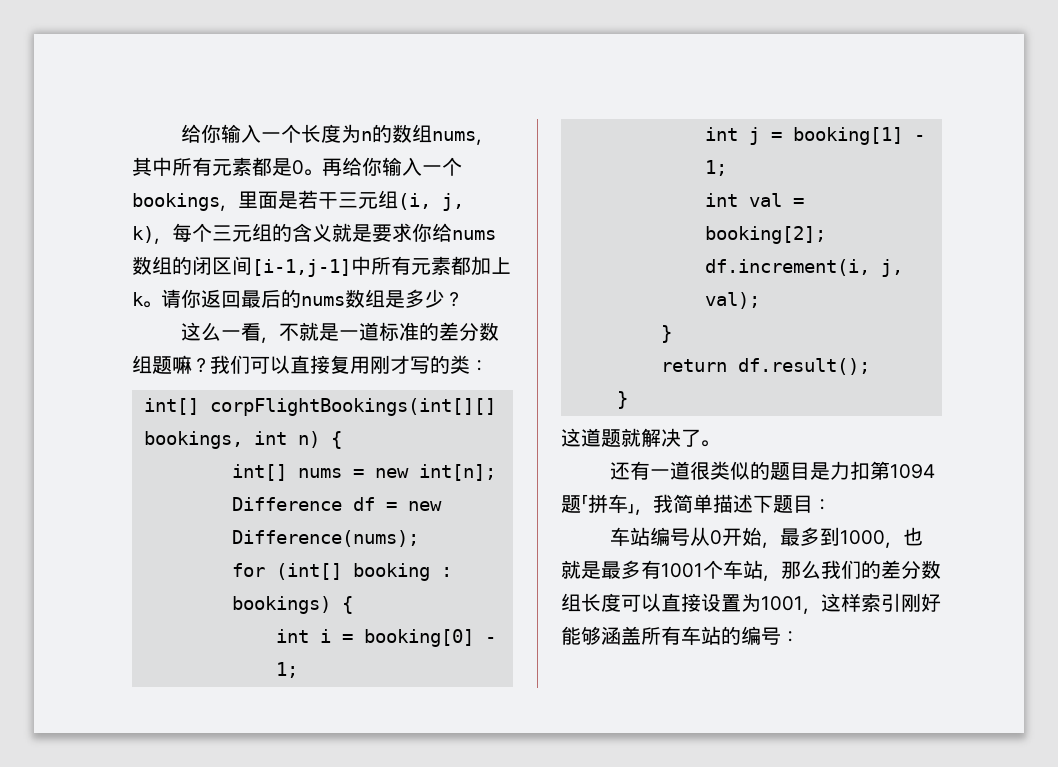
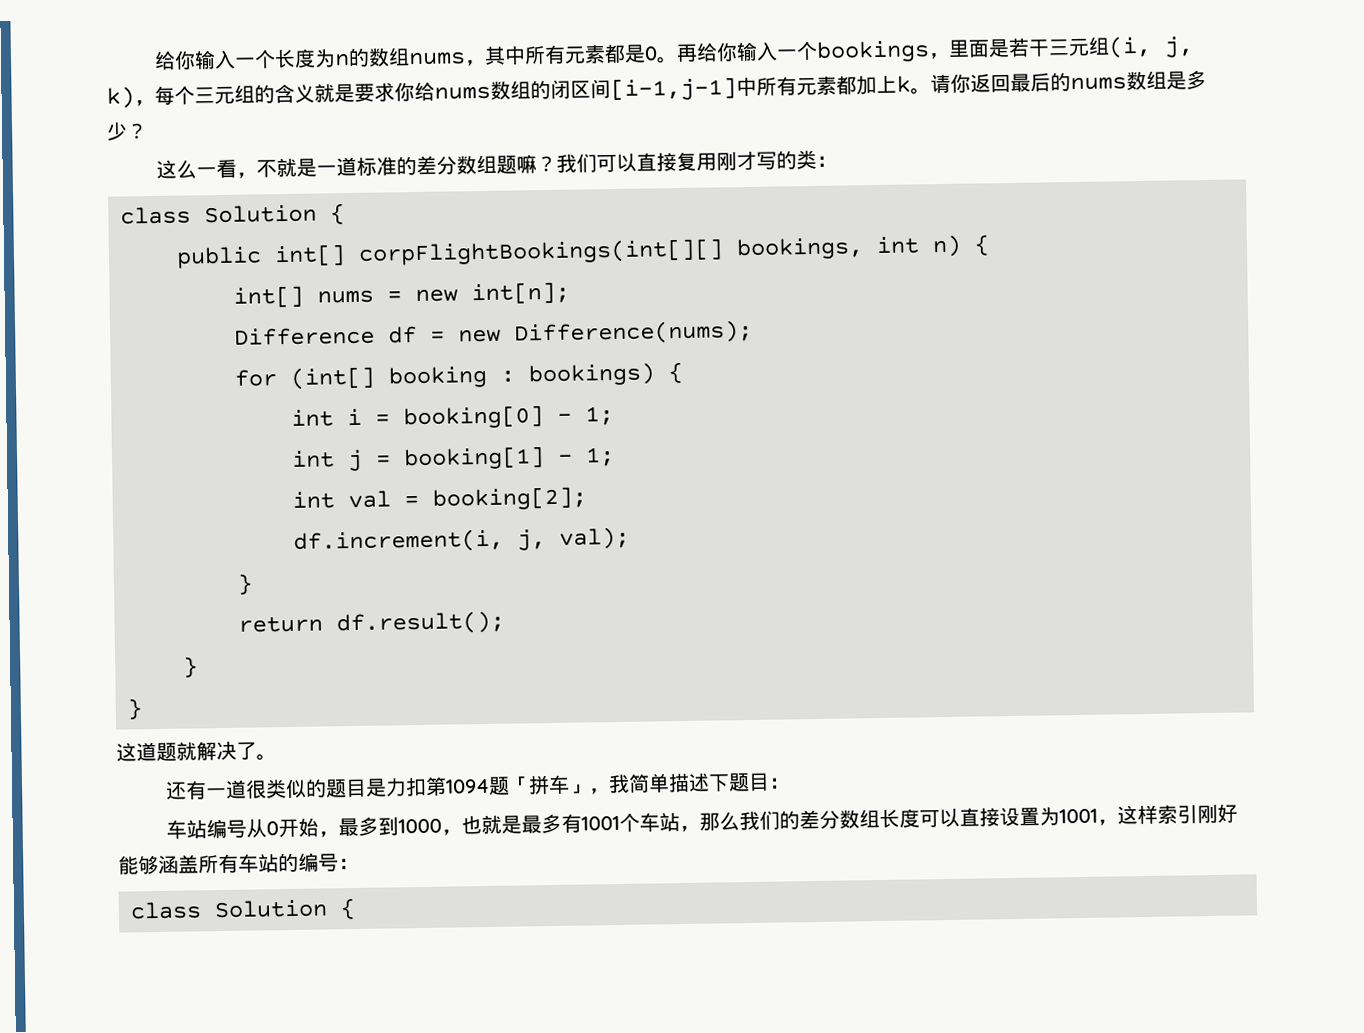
  我们可以直接复用刚才写的类：
- int[] corpFlightBookings(int[][] bookings, int n) {
+ class Solution {
+ public int[] corpFlightBookings(int[][] bookings, int n) {
  return df.result();
+ }
  车站编号从0开始，最多到1000，也就是最多有1001个车站，那么我们的差分数组长度可以直接设置为1001，这样索引刚好能够涵盖所有车站的编号：
+ class Solution {

